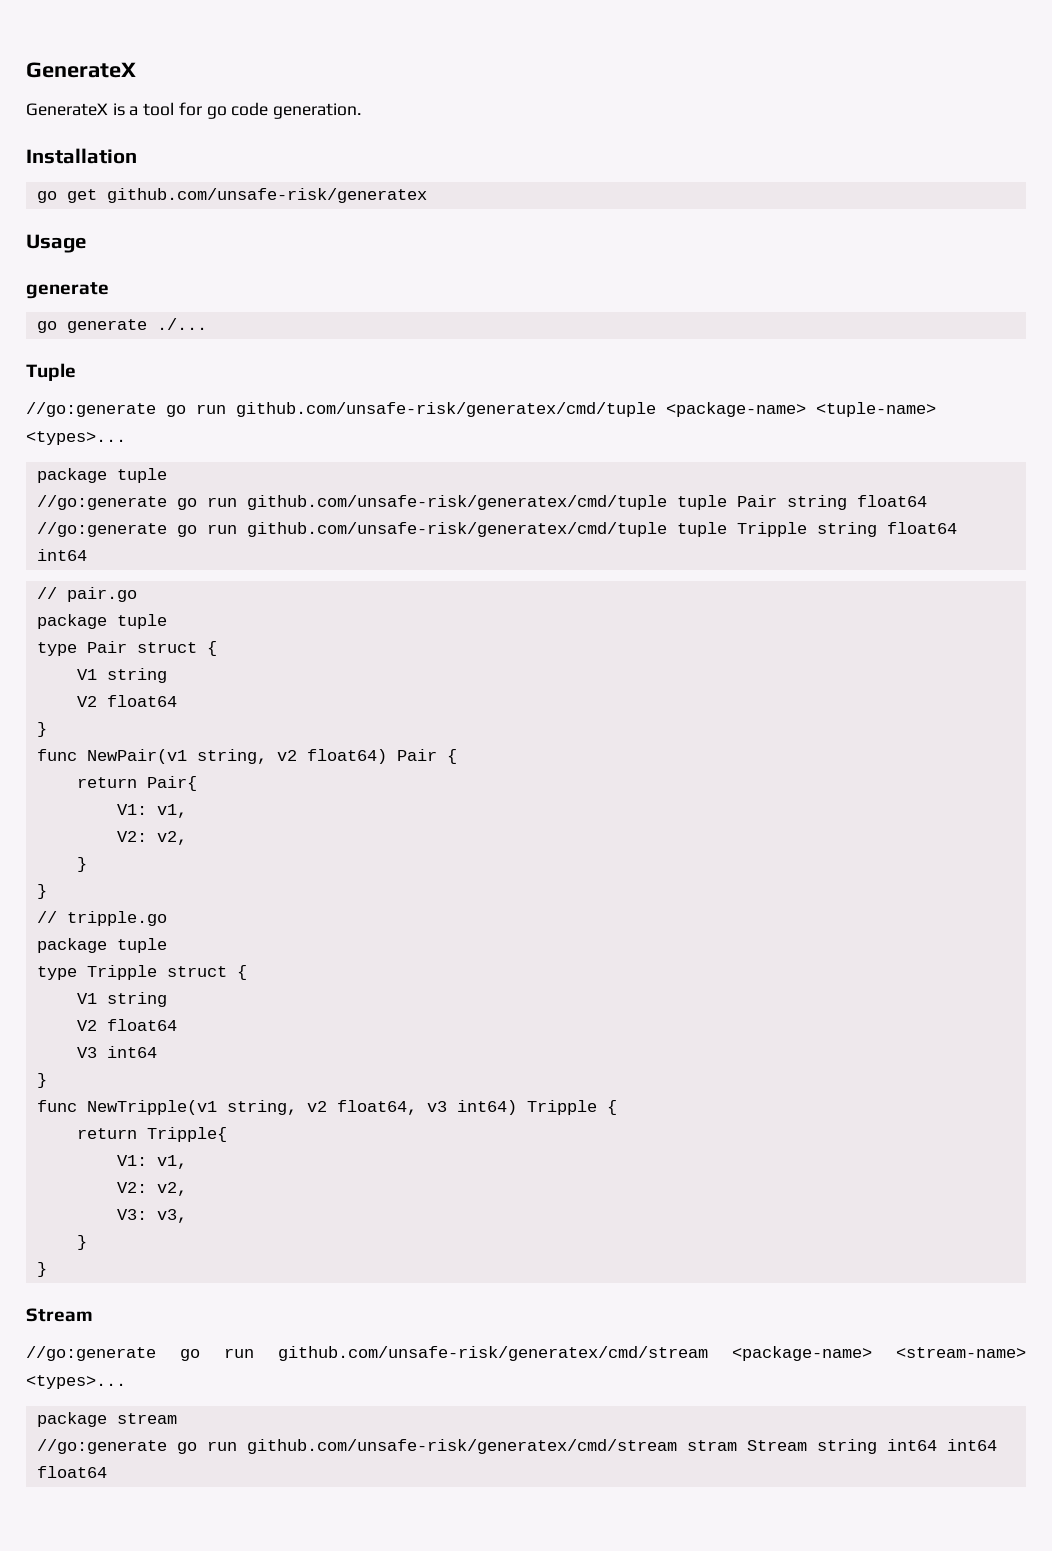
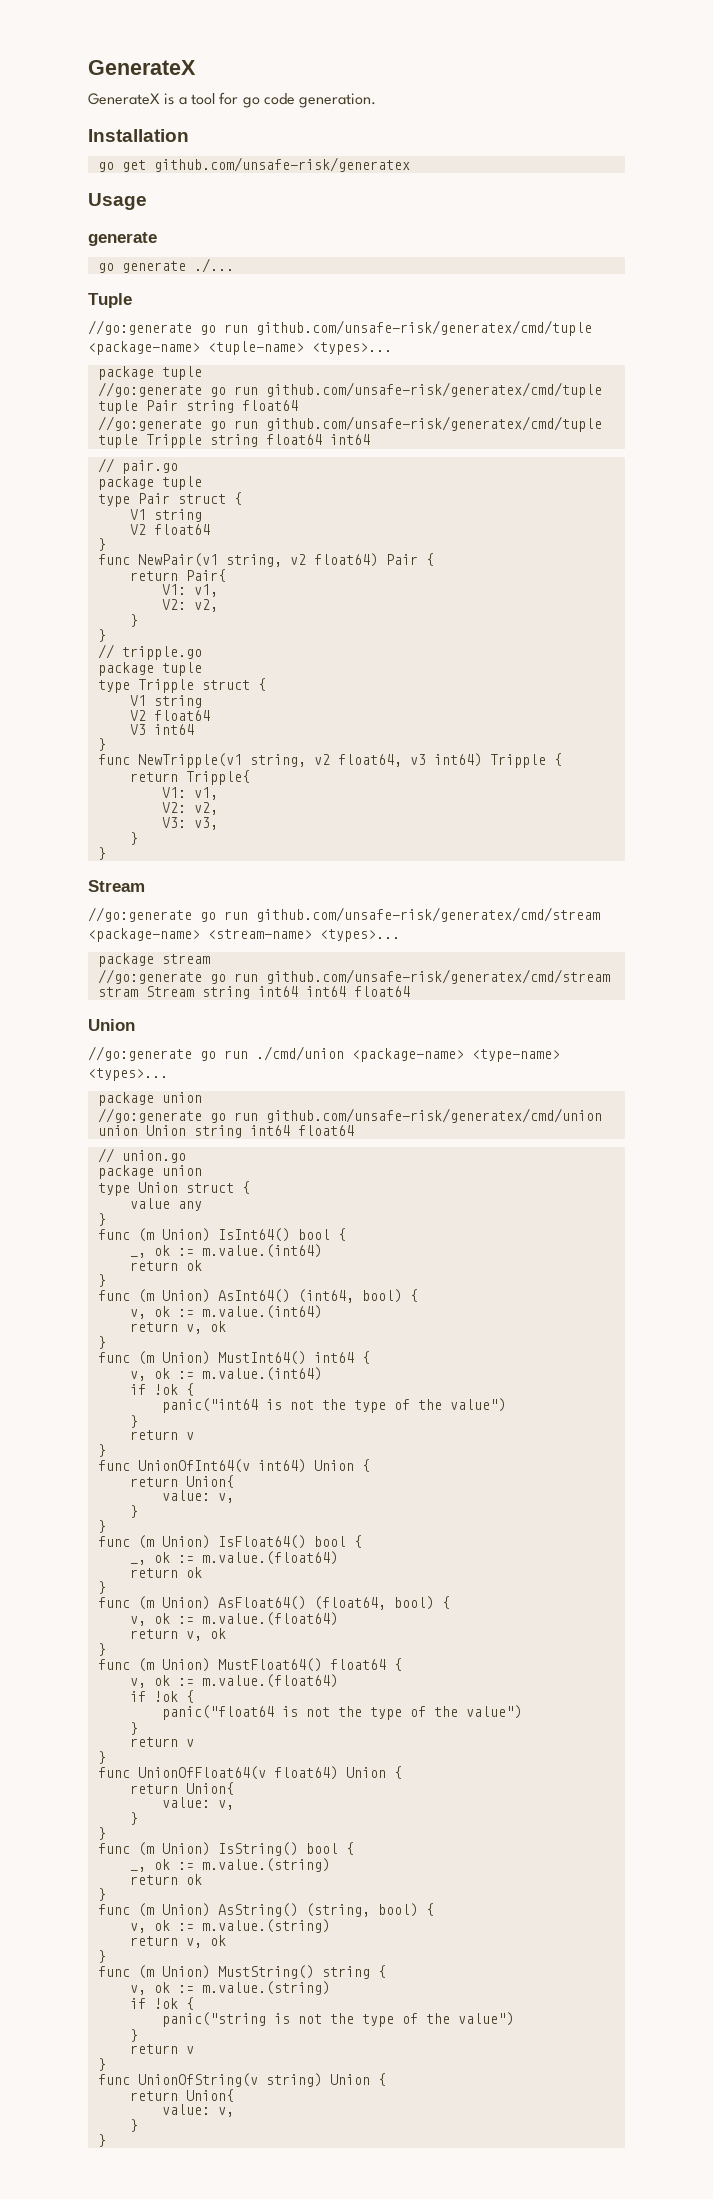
  //go:generate go run github.com/unsafe-risk/generatex/cmd/stream stram Stream string int64 int64 float64
+ Union
+ //go:generate go run ./cmd/union <package-name> <type-name> <types>...
+ package union
+ //go:generate go run github.com/unsafe-risk/generatex/cmd/union union Union string int64 float64
+ // union.go
+ package union
+ type Union struct {
+ value any
+ }
+ func (m Union) IsInt64() bool {
+ _, ok := m.value.(int64)
+ return ok
+ }
+ func (m Union) AsInt64() (int64, bool) {
+ v, ok := m.value.(int64)
+ return v, ok
+ }
+ func (m Union) MustInt64() int64 {
+ v, ok := m.value.(int64)
+ if !ok {
+ panic("int64 is not the type of the value")
+ }
+ return v
+ }
+ func UnionOfInt64(v int64) Union {
+ return Union{
+ value: v,
+ }
+ }
+ func (m Union) IsFloat64() bool {
+ _, ok := m.value.(float64)
+ return ok
+ }
+ func (m Union) AsFloat64() (float64, bool) {
+ v, ok := m.value.(float64)
+ return v, ok
+ }
+ func (m Union) MustFloat64() float64 {
+ v, ok := m.value.(float64)
+ if !ok {
+ panic("float64 is not the type of the value")
+ }
+ return v
+ }
+ func UnionOfFloat64(v float64) Union {
+ return Union{
+ value: v,
+ }
+ }
+ func (m Union) IsString() bool {
+ _, ok := m.value.(string)
+ return ok
+ }
+ func (m Union) AsString() (string, bool) {
+ v, ok := m.value.(string)
+ return v, ok
+ }
+ func (m Union) MustString() string {
+ v, ok := m.value.(string)
+ if !ok {
+ panic("string is not the type of the value")
+ }
+ return v
+ }
+ func UnionOfString(v string) Union {
+ return Union{
+ value: v,
+ }
+ }

